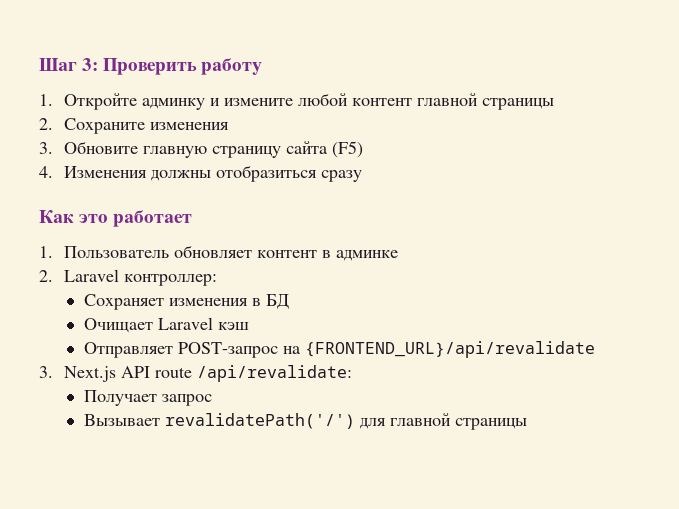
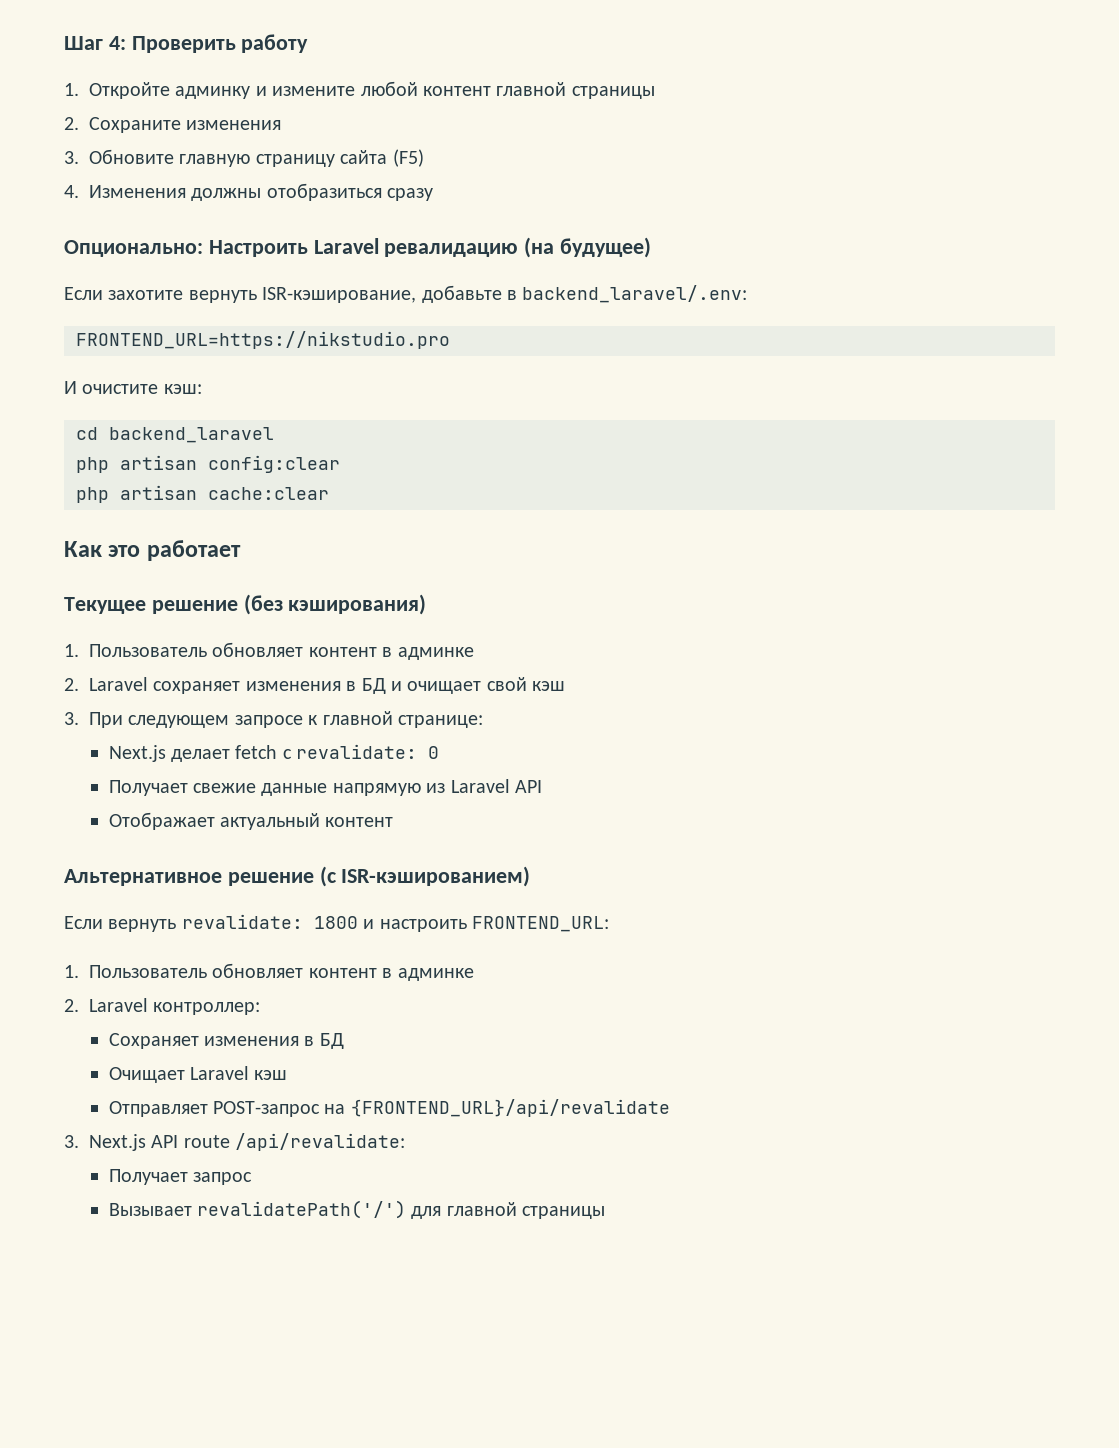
- Шаг 3: Проверить работу
+ Шаг 4: Проверить работу
+ Опционально: Настроить Laravel ревалидацию (на будущее)
+ Если захотите вернуть ISR-кэширование, добавьте в backend_laravel/.env:
+ FRONTEND_URL=https://nikstudio.pro
+ И очистите кэш:
+ cd backend_laravel
+ php artisan config:clear
+ php artisan cache:clear
  Как это работает
+ Текущее решение (без кэширования)
+ 1. Пользователь обновляет контент в админке
+ 2. Laravel сохраняет изменения в БД и очищает свой кэш
+ 3. При следующем запросе к главной странице:
+ Next.js делает fetch с revalidate: 0
+ Получает свежие данные напрямую из Laravel API
+ Отображает актуальный контент
+ Альтернативное решение (с ISR-кэшированием)
+ Если вернуть revalidate: 1800 и настроить FRONTEND_URL:

